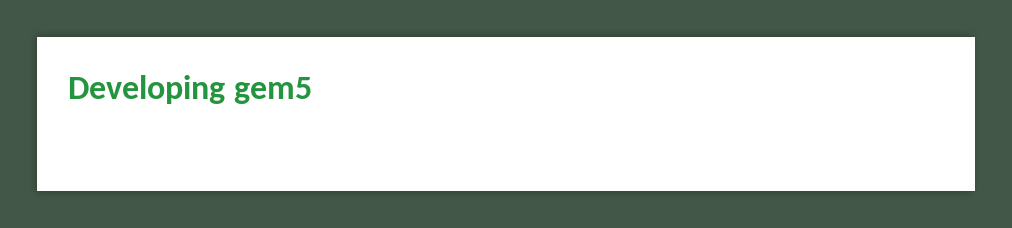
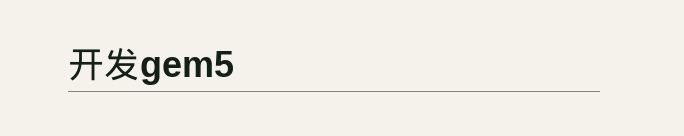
- Developing gem5
+ 开发gem5

